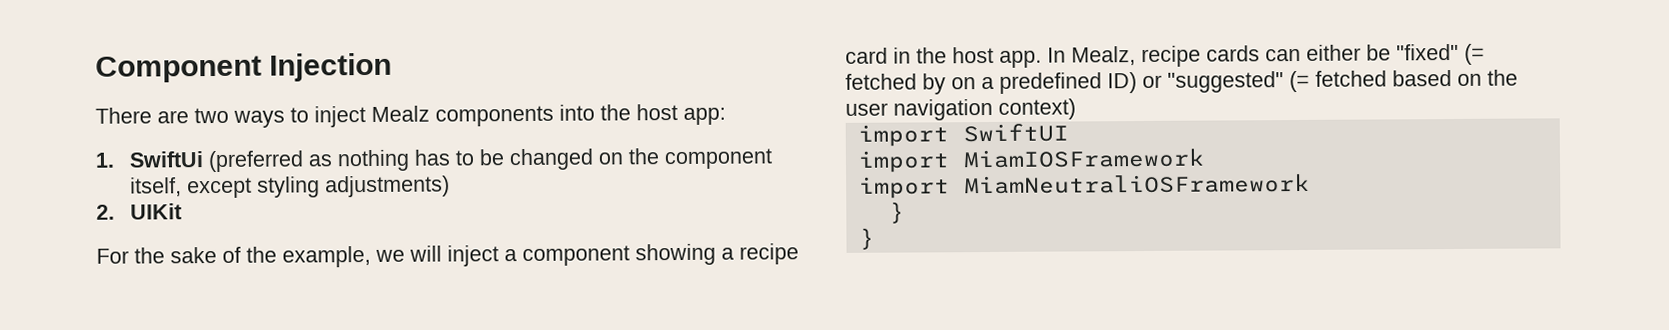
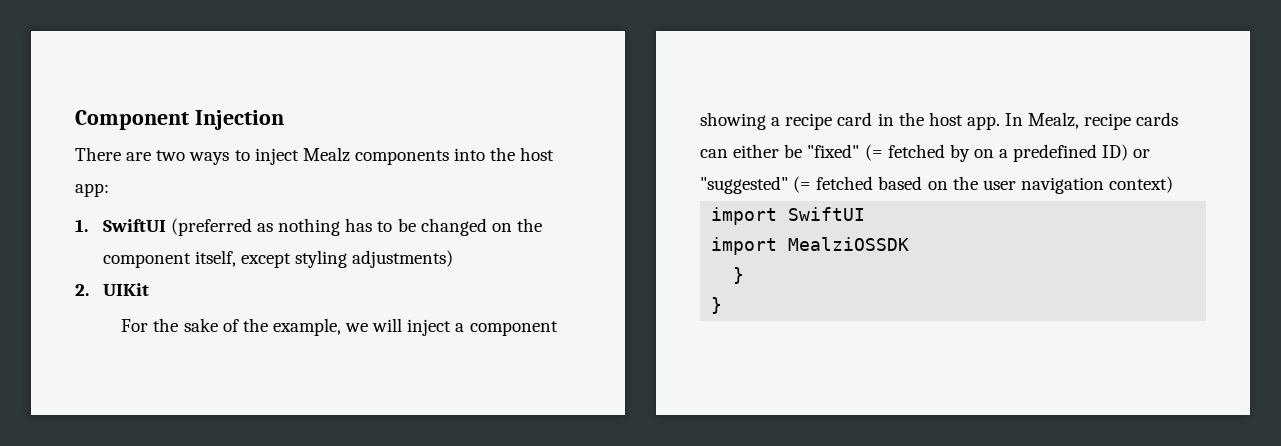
- 1. SwiftUi (preferred as nothing has to be changed on the component itself, except styling adjustments)
+ 1. SwiftUI (preferred as nothing has to be changed on the component itself, except styling adjustments)
- import MiamIOSFramework
- import MiamNeutraliOSFramework
+ import MealziOSSDK

